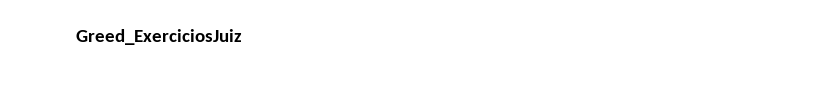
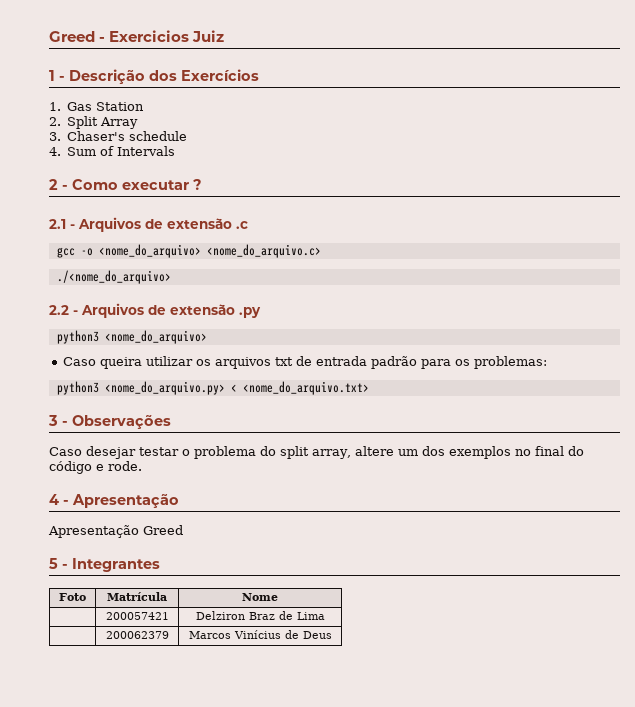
- Greed_ExerciciosJuiz
+ Greed - Exercicios Juiz
+ 1 - Descrição dos Exercícios
+ 1. Gas Station
+ 2. Split Array
+ 3. Chaser's schedule
+ 4. Sum of Intervals
+ 2 - Como executar ?
+ 2.1 - Arquivos de extensão .c
+ gcc -o <nome_do_arquivo> <nome_do_arquivo.c>
+ ./<nome_do_arquivo>
+ 2.2 - Arquivos de extensão .py
+ python3 <nome_do_arquivo>
+ Caso queira utilizar os arquivos txt de entrada padrão para os problemas:
+ python3 <nome_do_arquivo.py> < <nome_do_arquivo.txt>
+ 3 - Observações
+ Caso desejar testar o problema do split array, altere um dos exemplos no final do código e rode.
+ 4 - Apresentação
+ Apresentação Greed
+ 5 - Integrantes
+ Foto | Matrícula | Nome
+ | 200057421 | Delziron Braz de Lima
+ | 200062379 | Marcos Vinícius de Deus

